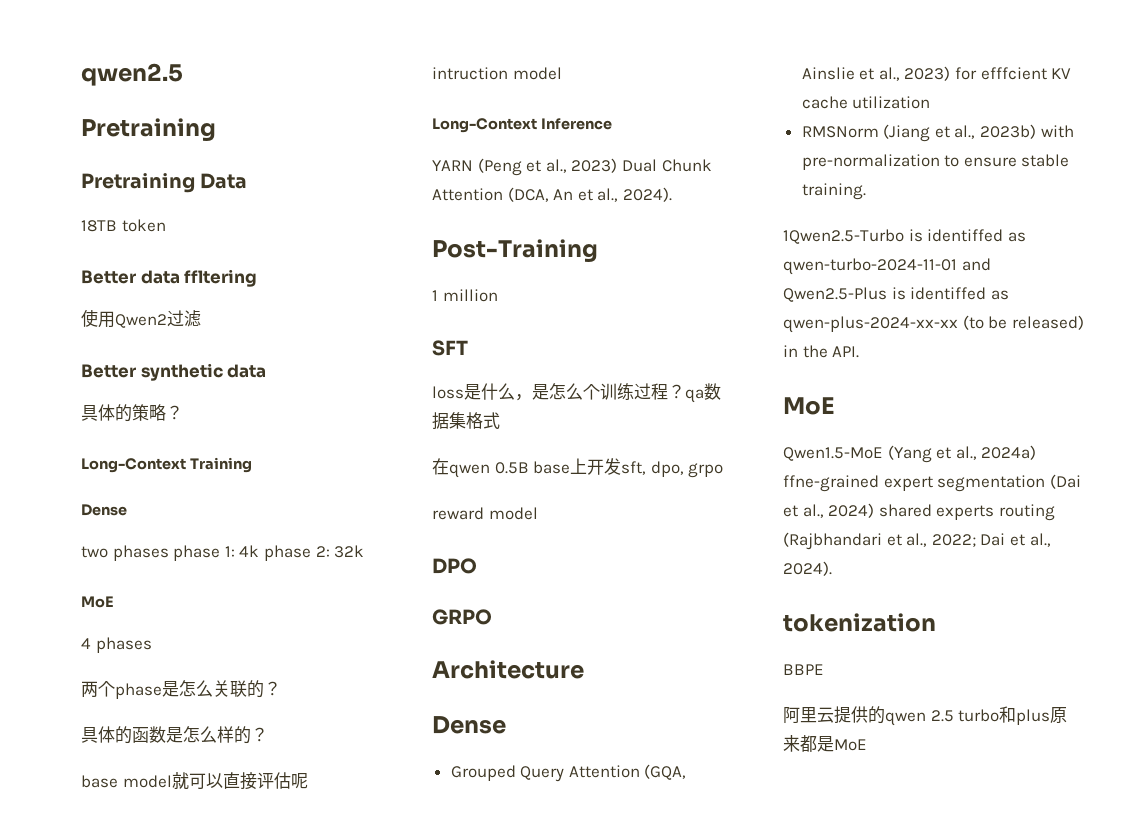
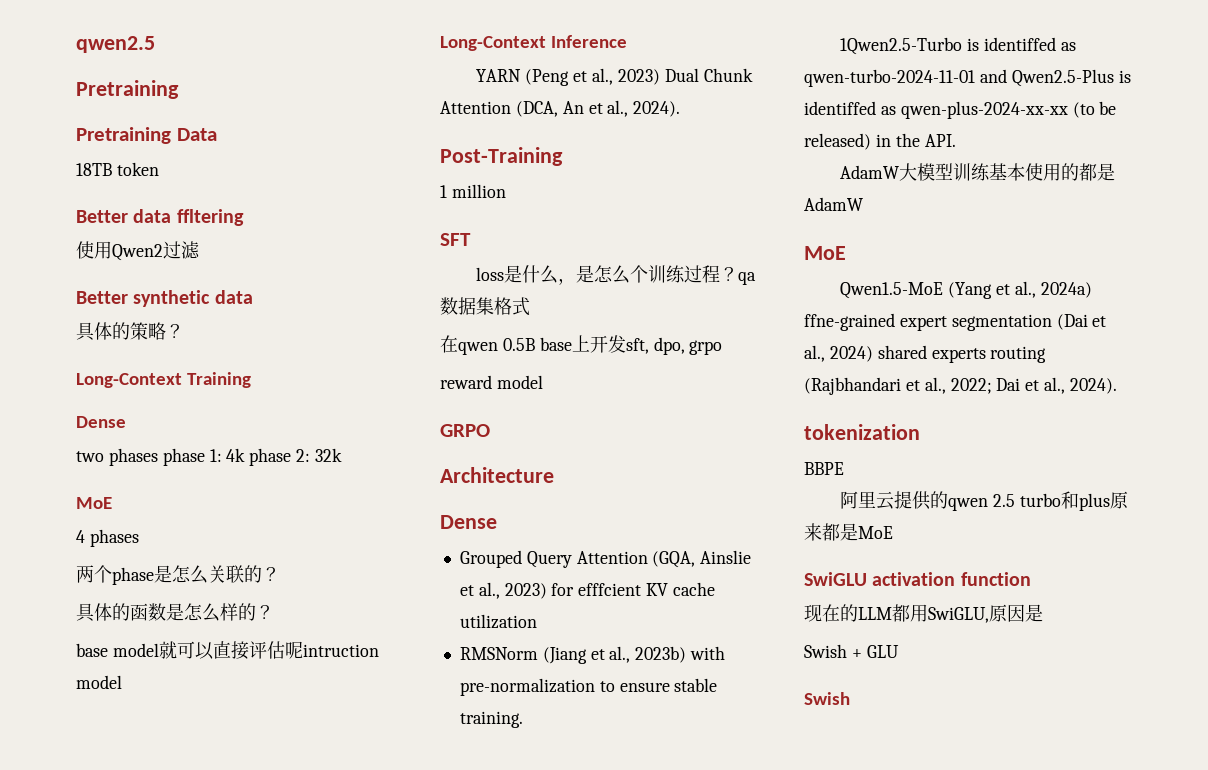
- DPO
+ AdamW大模型训练基本使用的都是AdamW
+ SwiGLU activation function
+ 现在的LLM都用SwiGLU,原因是
+ Swish + GLU
+ Swish

